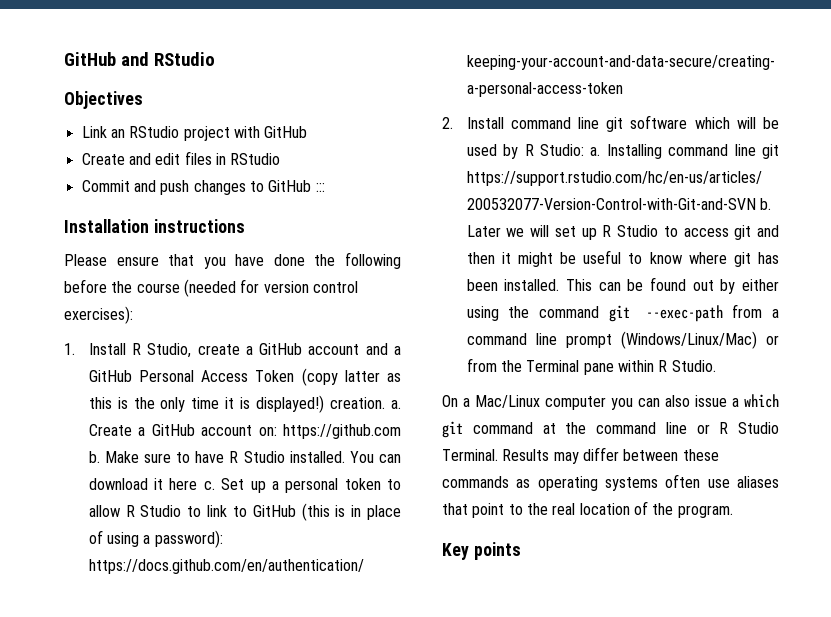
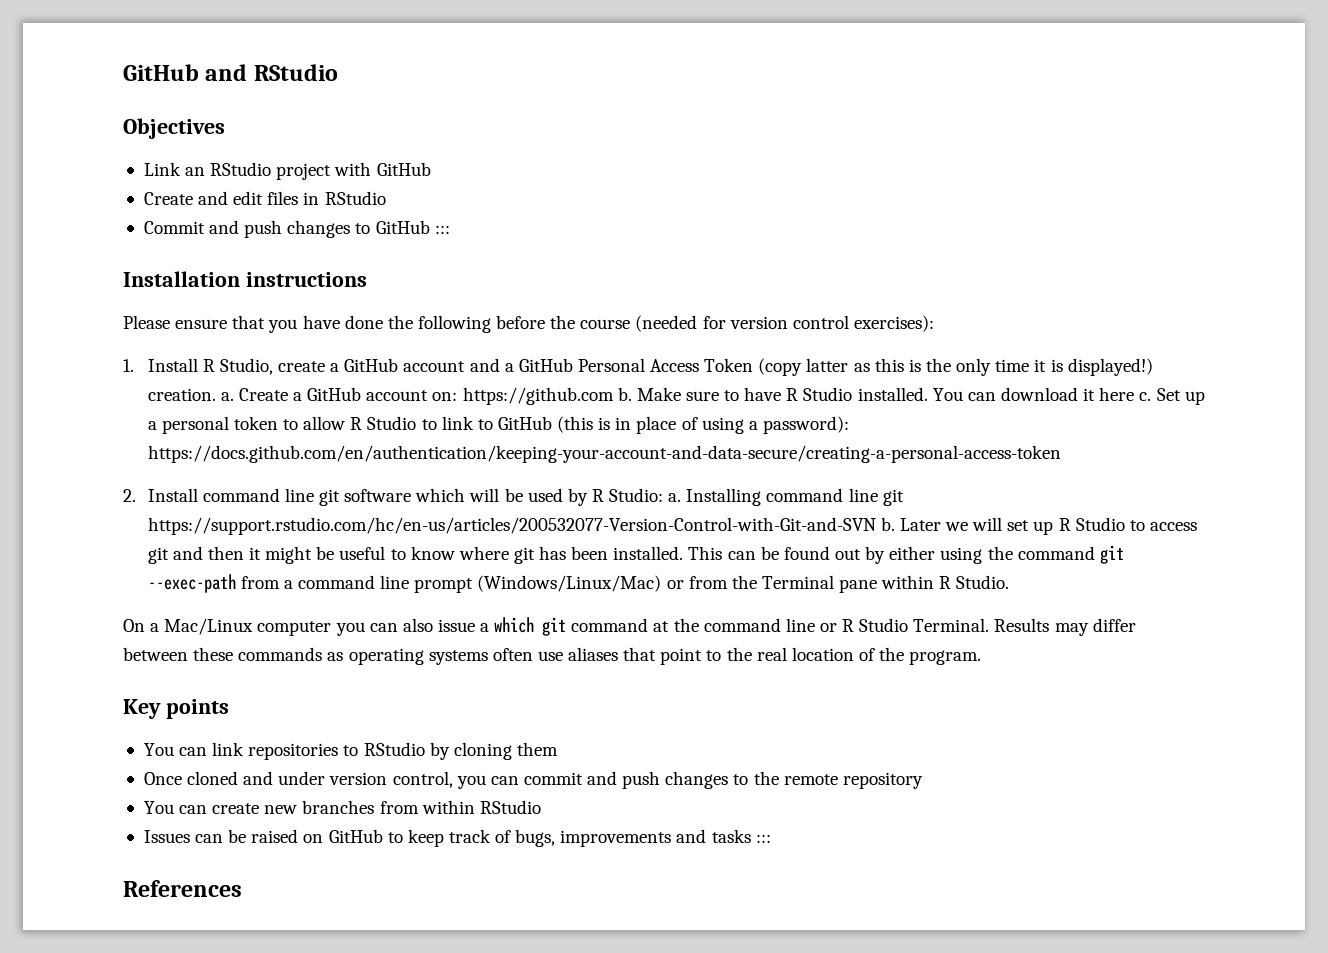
+ You can link repositories to RStudio by cloning them
+ Once cloned and under version control, you can commit and push changes to the remote repository
+ You can create new branches from within RStudio
+ Issues can be raised on GitHub to keep track of bugs, improvements and tasks :::
+ References

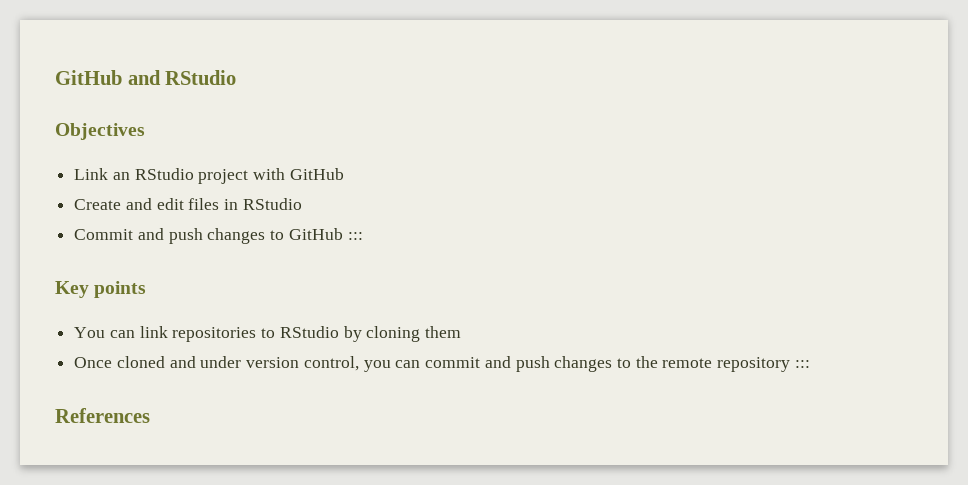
- Installation instructions
- Please ensure that you have done the following before the course (needed for version control exercises):
- 1. Install R Studio, create a GitHub account and a GitHub Personal Access Token (copy latter as this is the only time it is displayed!) creation. a. Create a GitHub account on: https://github.com b. Make sure to have R Studio installed. You can download it here c. Set up a personal token to allow R Studio to link to GitHub (this is in place of using a password): https://docs.github.com/en/authentication/keeping-your-account-and-data-secure/creating-a-personal-access-token
- 2. Install command line git software which will be used by R Studio: a. Installing command line git https://support.rstudio.com/hc/en-us/articles/200532077-Version-Control-with-Git-and-SVN b. Later we will set up R Studio to access git and then it might be useful to know where git has been installed. This can be found out by either using the command git --exec-path from a command line prompt (Windows/Linux/Mac) or from the Terminal pane within R Studio.
- On a Mac/Linux computer you can also issue a which git command at the command line or R Studio Terminal. Results may differ between these commands as operating systems often use aliases that point to the real location of the program.
- Once cloned and under version control, you can commit and push changes to the remote repository
- You can create new branches from within RStudio
- Issues can be raised on GitHub to keep track of bugs, improvements and tasks :::
+ Once cloned and under version control, you can commit and push changes to the remote repository :::

